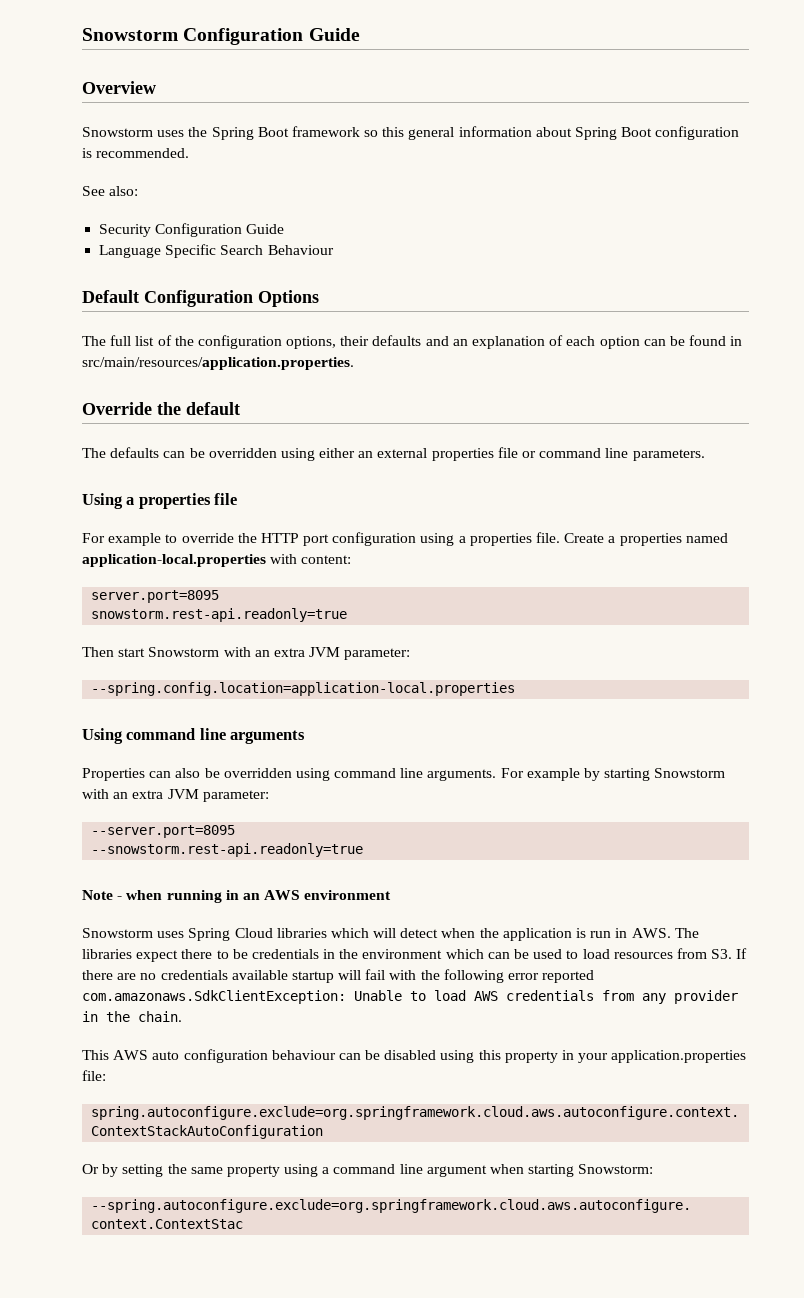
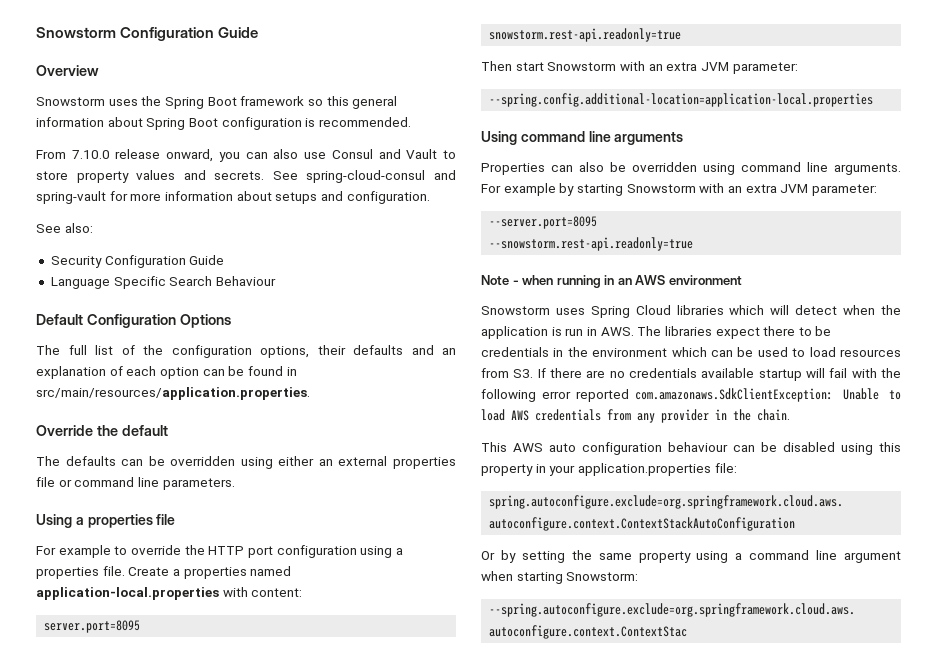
+ From 7.10.0 release onward, you can also use Consul and Vault to store property values and secrets. See spring-cloud-consul and spring-vault for more information about setups and configuration.
- --spring.config.location=application-local.properties
+ --spring.config.additional-location=application-local.properties

